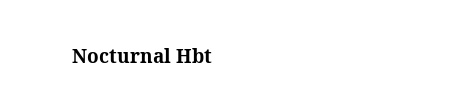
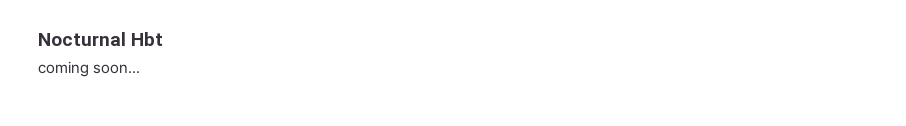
+ coming soon...

